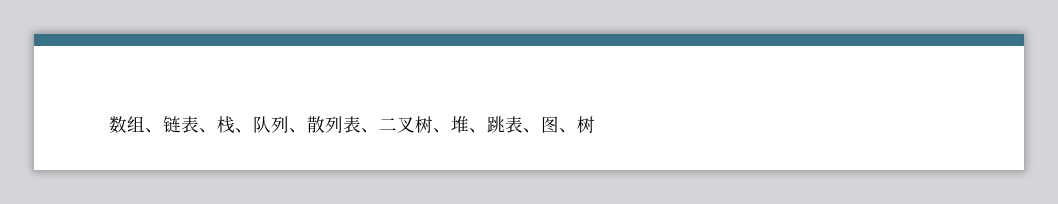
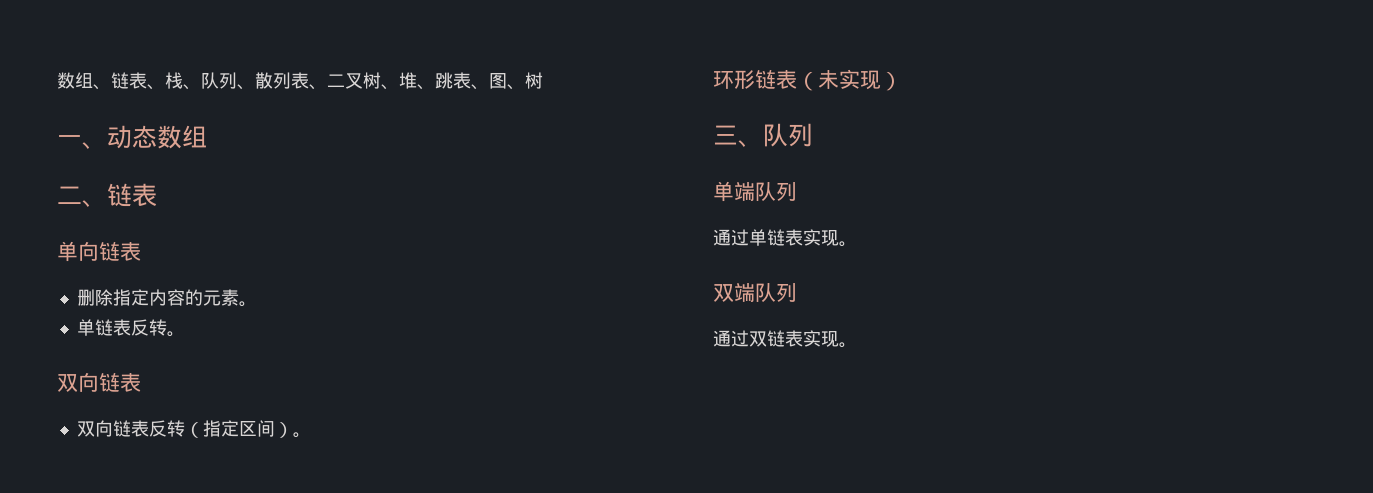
+ 一、动态数组
+ 二、链表
+ 单向链表
+ 删除指定内容的元素。
+ 单链表反转。
+ 双向链表
+ 双向链表反转（指定区间）。
+ 环形链表（未实现）
+ 三、队列
+ 单端队列
+ 通过单链表实现。
+ 双端队列
+ 通过双链表实现。

